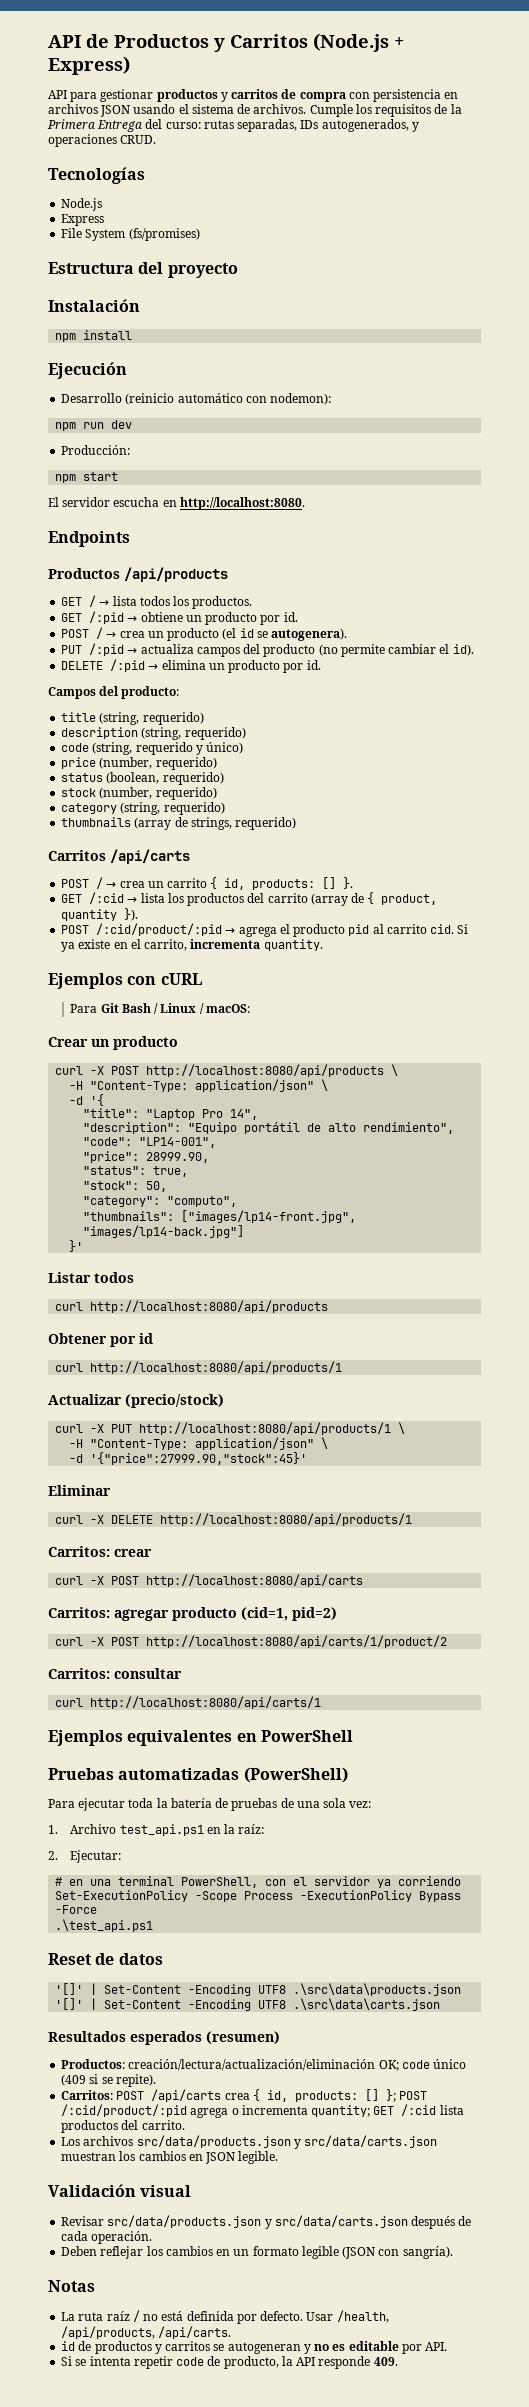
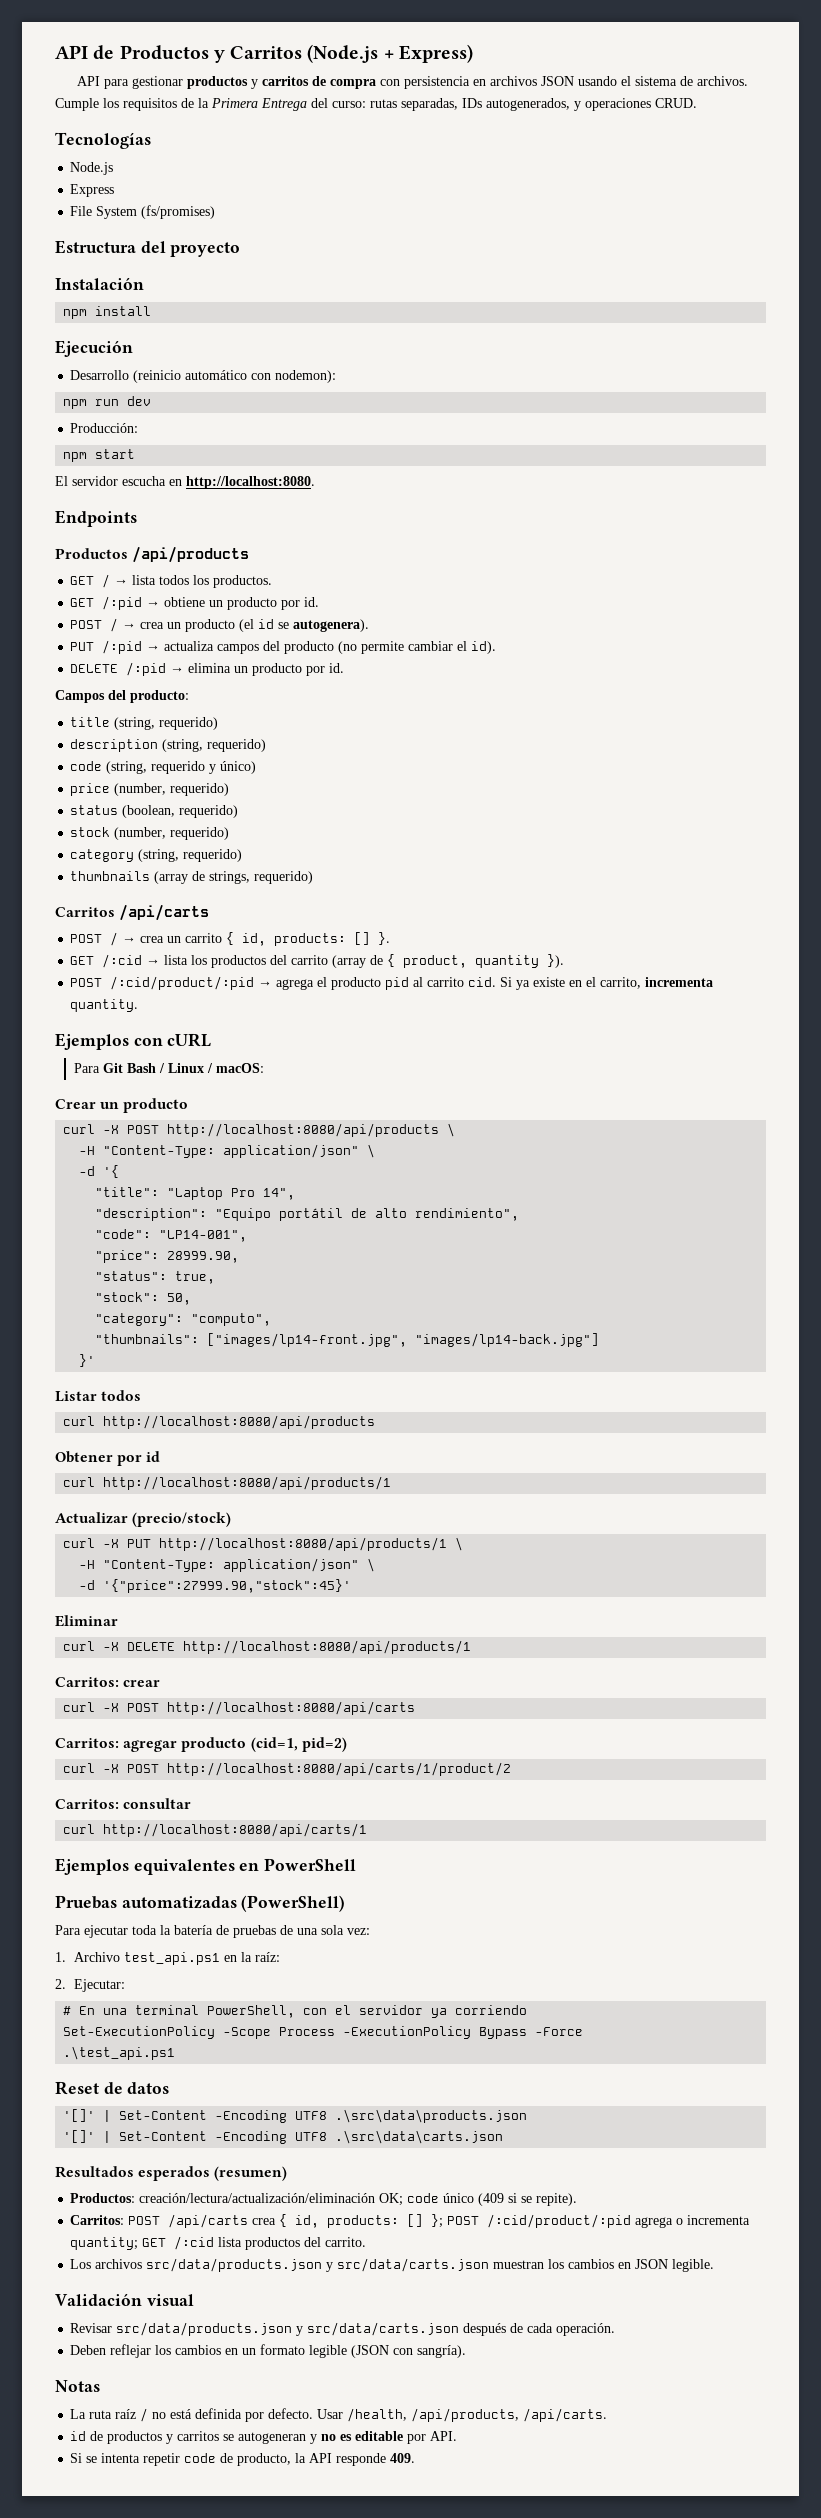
- # en una terminal PowerShell, con el servidor ya corriendo
+ # En una terminal PowerShell, con el servidor ya corriendo

